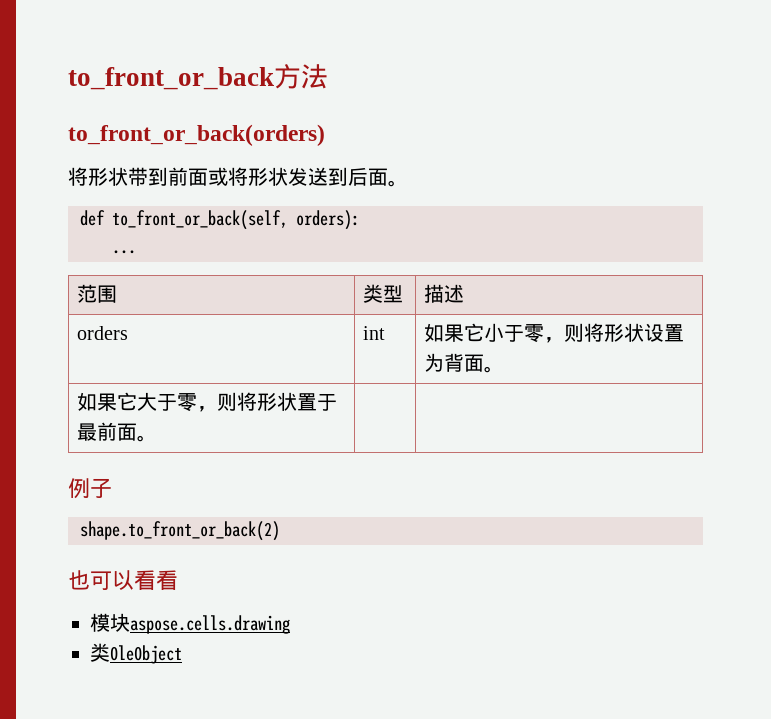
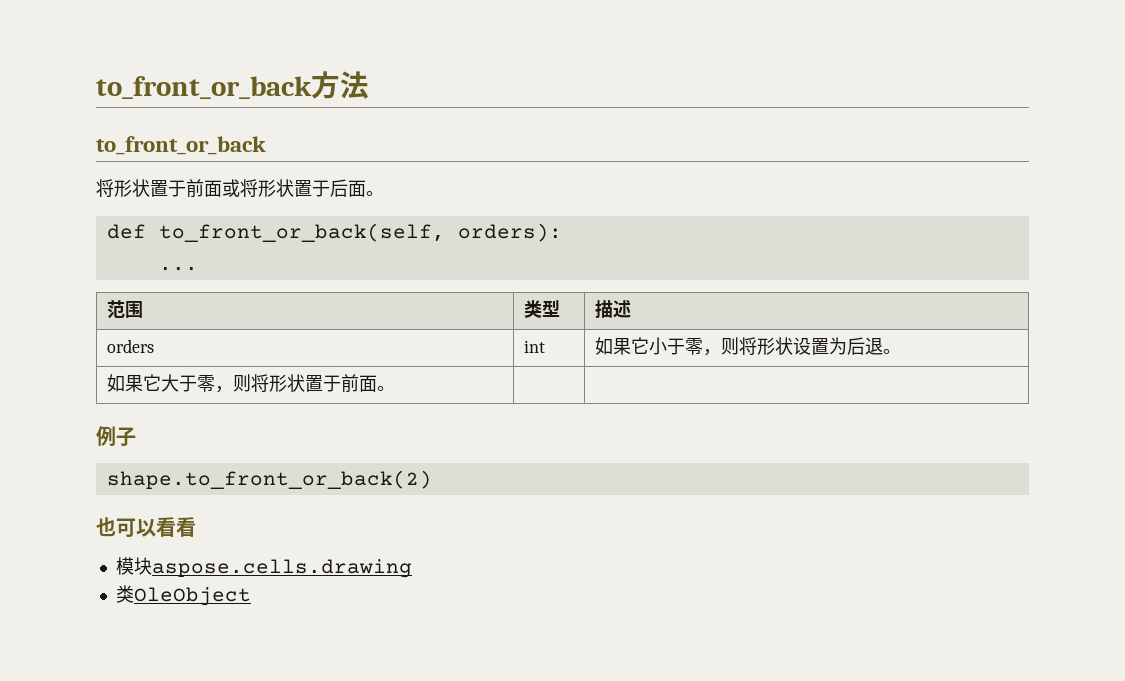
  to_front_or_back方法
- to_front_or_back(orders)
- 将形状带到前面或将形状发送到后面。
+ to_front_or_back
+ 将形状置于前面或将形状置于后面。
- orders | int | 如果它小于零，则将形状设置为背面。
+ orders | int | 如果它小于零，则将形状设置为后退。
- 如果它大于零，则将形状置于最前面。 | |
+ 如果它大于零，则将形状置于前面。 | |

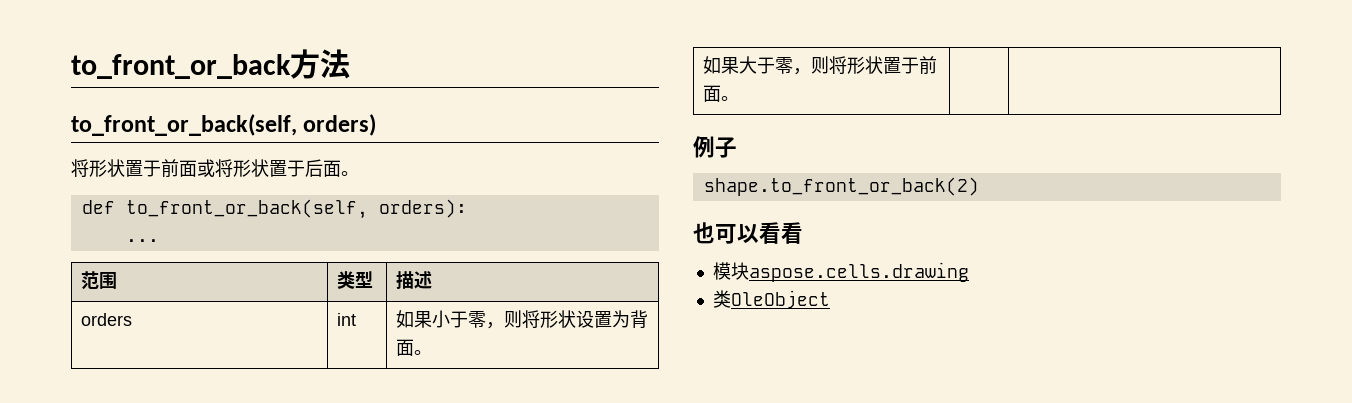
  to_front_or_back方法
- to_front_or_back
+ to_front_or_back(self, orders)
- orders | int | 如果它小于零，则将形状设置为后退。
+ orders | int | 如果小于零，则将形状设置为背面。
- 如果它大于零，则将形状置于前面。 | |
+ 如果大于零，则将形状置于前面。 | |

